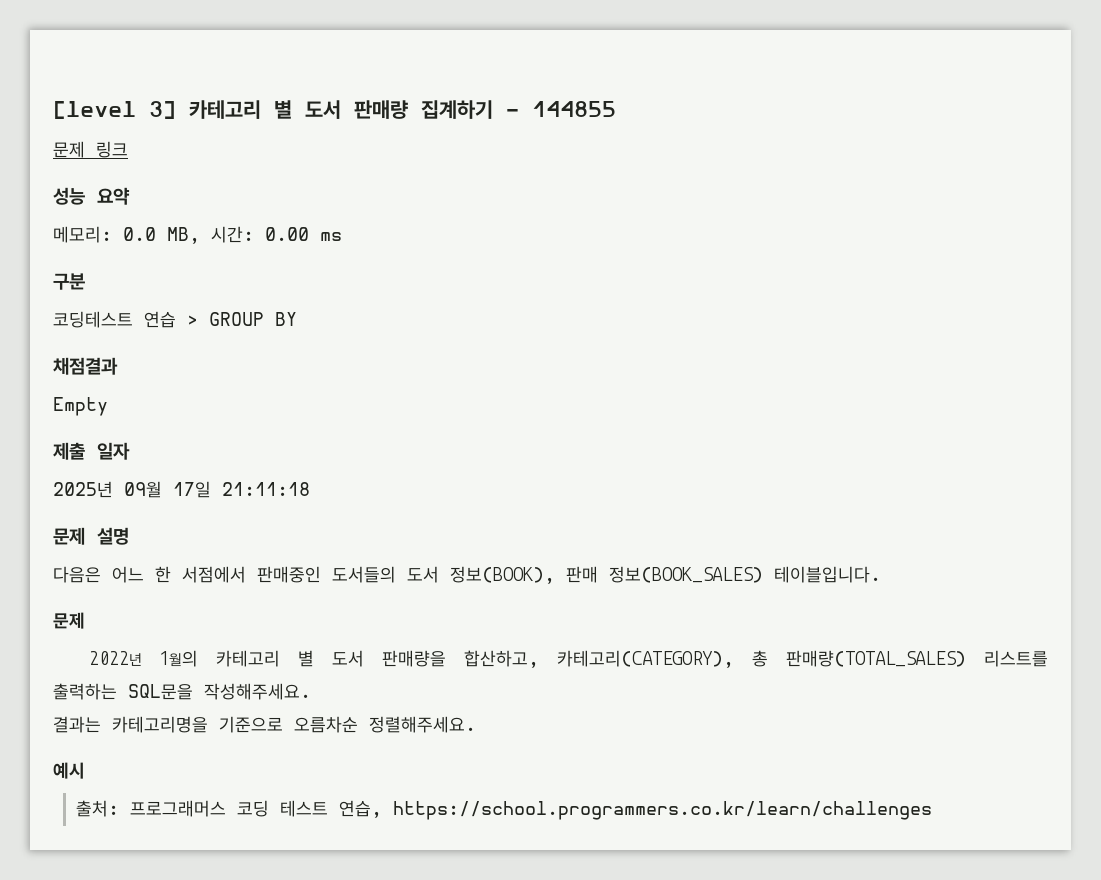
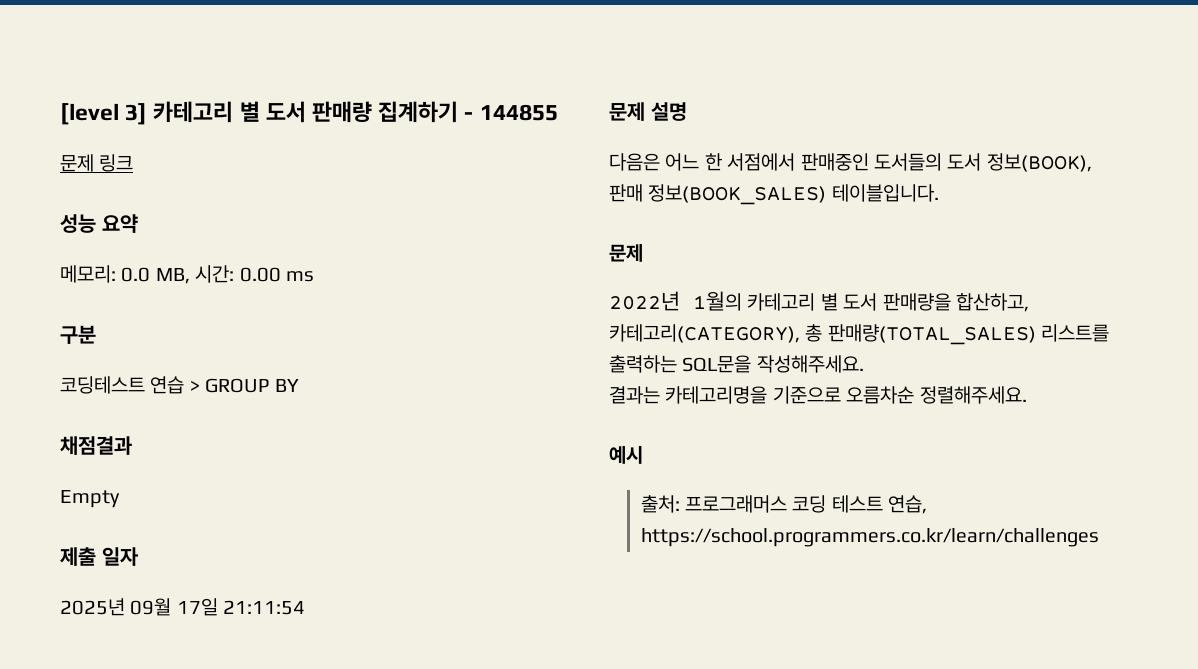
- 2025년 09월 17일 21:11:18
+ 2025년 09월 17일 21:11:54

